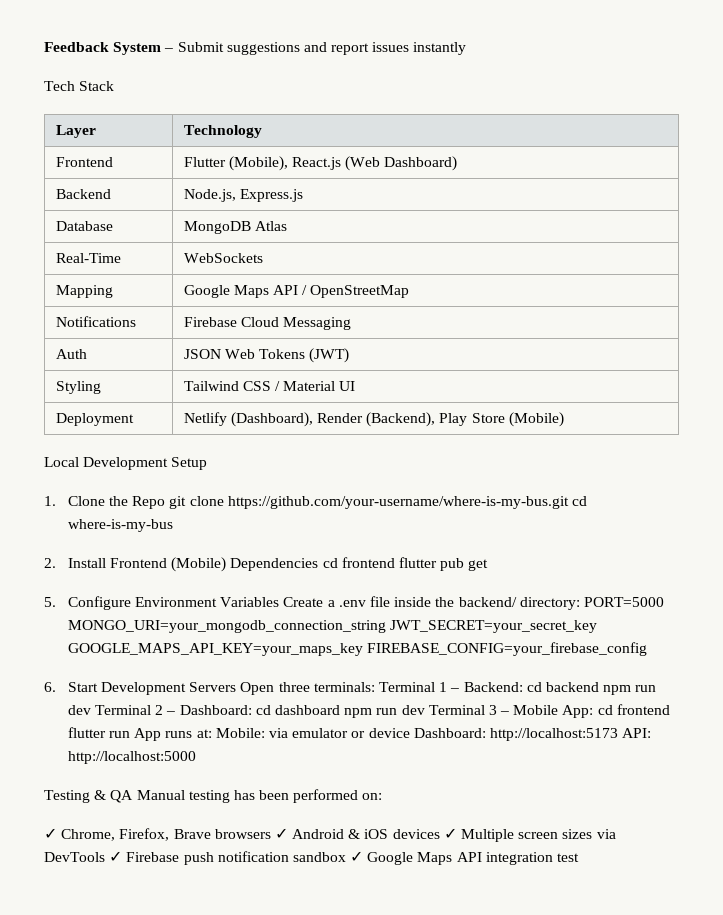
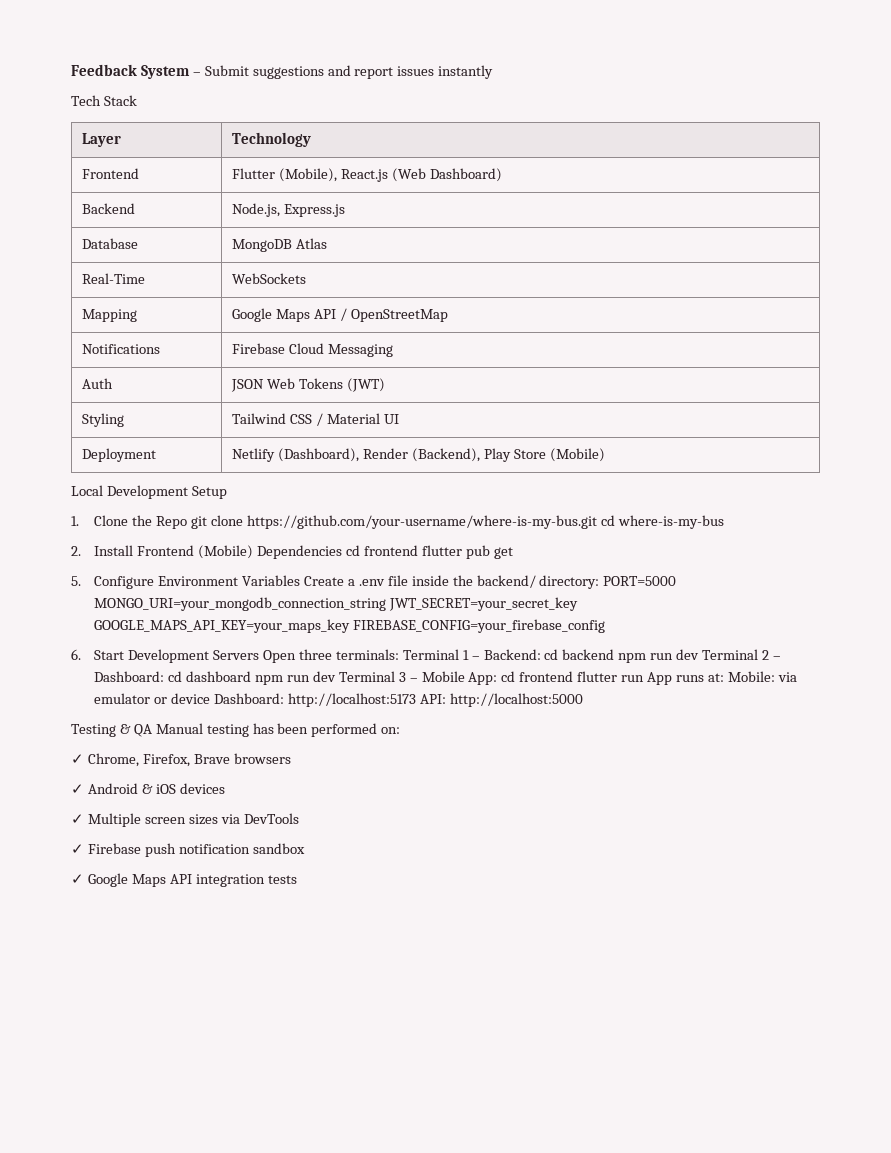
- ✓ Chrome, Firefox, Brave browsers ✓ Android & iOS devices ✓ Multiple screen sizes via DevTools ✓ Firebase push notification sandbox ✓ Google Maps API integration test
+ ✓ Chrome, Firefox, Brave browsers
+ ✓ Android & iOS devices
+ ✓ Multiple screen sizes via DevTools
+ ✓ Firebase push notification sandbox
+ ✓ Google Maps API integration tests

